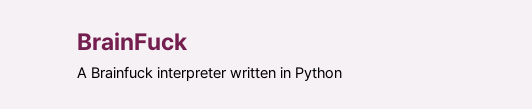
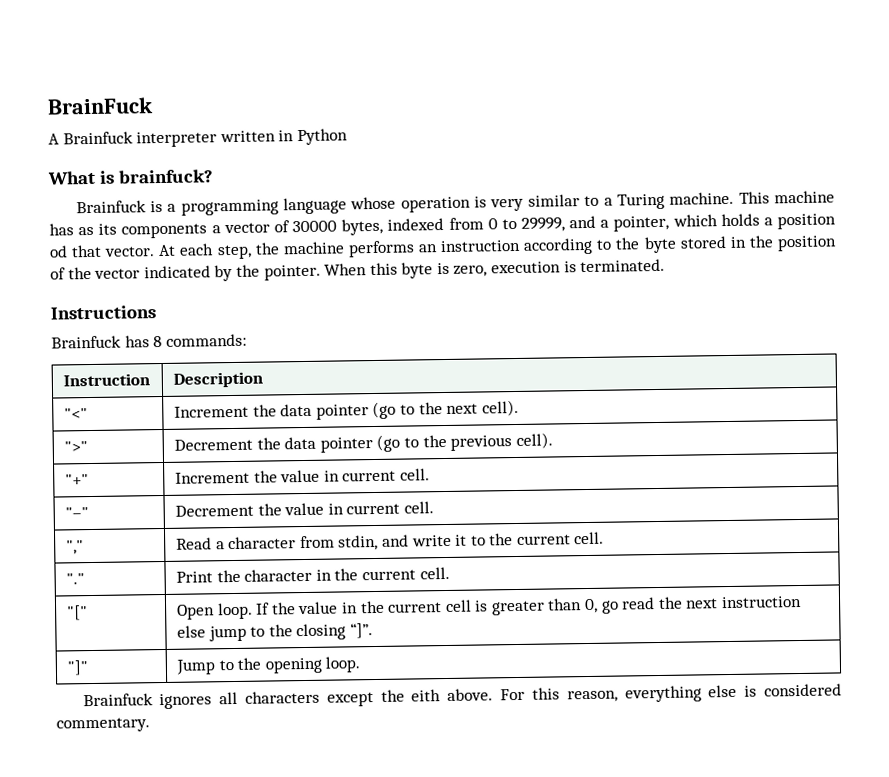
+ What is brainfuck?
+ Brainfuck is a programming language whose operation is very similar to a Turing machine. This machine has as its components a vector of 30000 bytes, indexed from 0 to 29999, and a pointer, which holds a position od that vector. At each step, the machine performs an instruction according to the byte stored in the position of the vector indicated by the pointer. When this byte is zero, execution is terminated.
+ Instructions
+ Brainfuck has 8 commands:
+ Instruction | Description
+ "<" | Increment the data pointer (go to the next cell).
+ ">" | Decrement the data pointer (go to the previous cell).
+ "+" | Increment the value in current cell.
+ "–" | Decrement the value in current cell.
+ "," | Read a character from stdin, and write it to the current cell.
+ "." | Print the character in the current cell.
+ "[" | Open loop. If the value in the current cell is greater than 0, go read the next instruction else jump to the closing “]”.
+ "]" | Jump to the opening loop.
+ Brainfuck ignores all characters except the eith above. For this reason, everything else is considered commentary.

